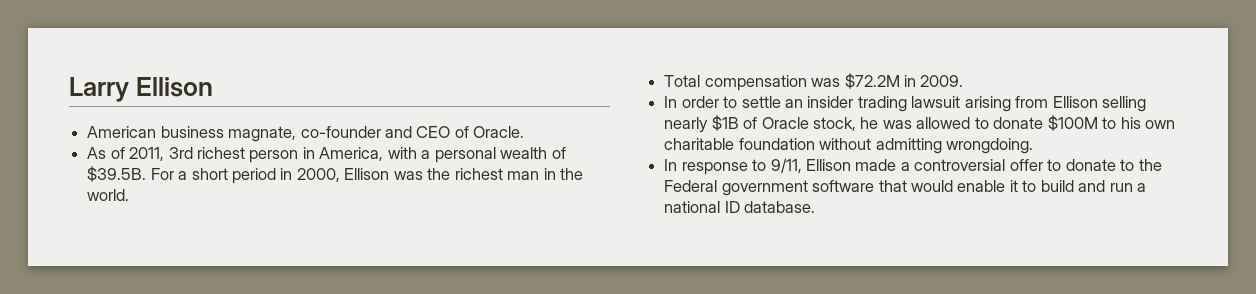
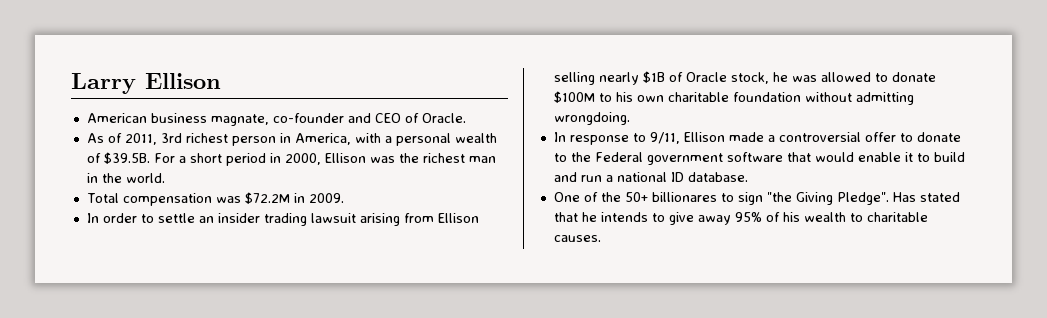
+ One of the 50+ billionares to sign "the Giving Pledge". Has stated that he intends to give away 95% of his wealth to charitable causes.

